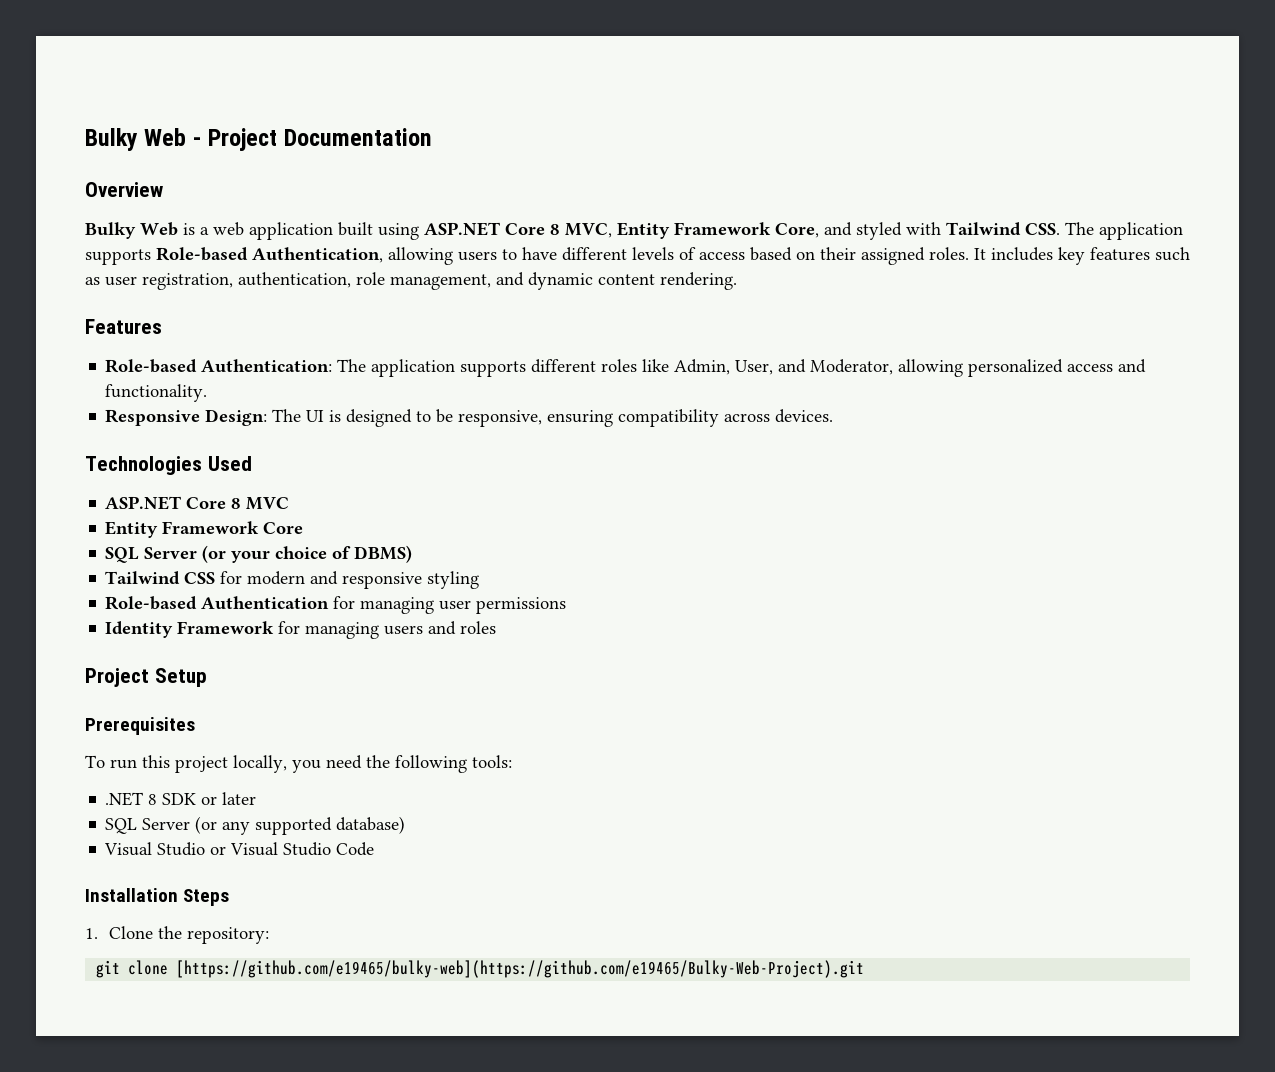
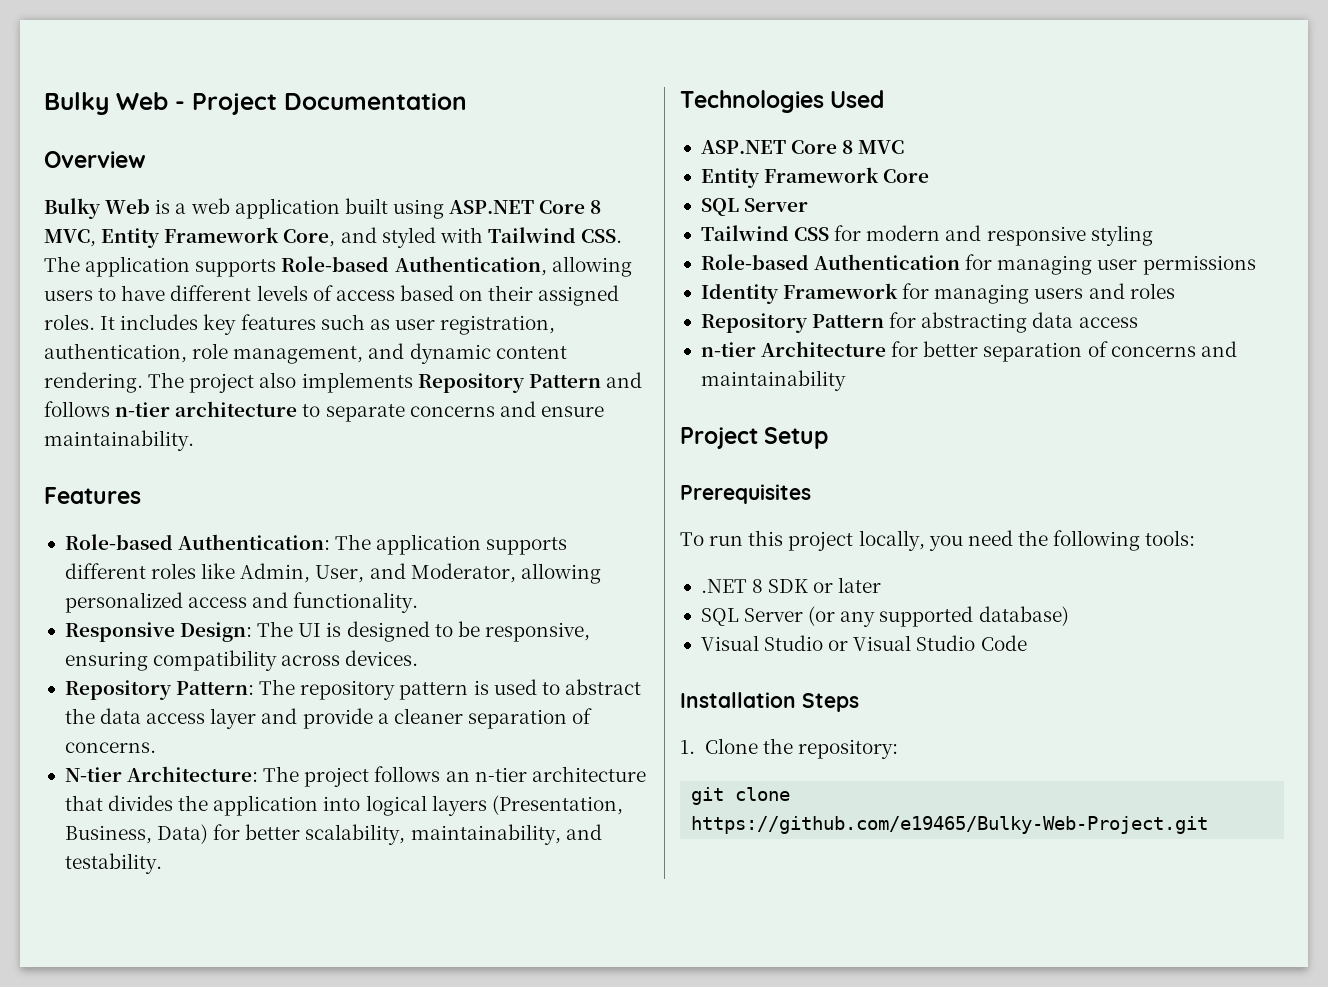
+ The project also implements Repository Pattern and follows n-tier architecture to separate concerns and ensure maintainability.
+ Repository Pattern: The repository pattern is used to abstract the data access layer and provide a cleaner separation of concerns.
+ N-tier Architecture: The project follows an n-tier architecture that divides the application into logical layers (Presentation, Business, Data) for better scalability, maintainability, and testability.
  Entity Framework Core
- SQL Server (or your choice of DBMS)
+ SQL Server
+ Repository Pattern for abstracting data access
+ n-tier Architecture for better separation of concerns and maintainability
- git clone [https://github.com/e19465/bulky-web](https://github.com/e19465/Bulky-Web-Project).git
+ git clone https://github.com/e19465/Bulky-Web-Project.git

